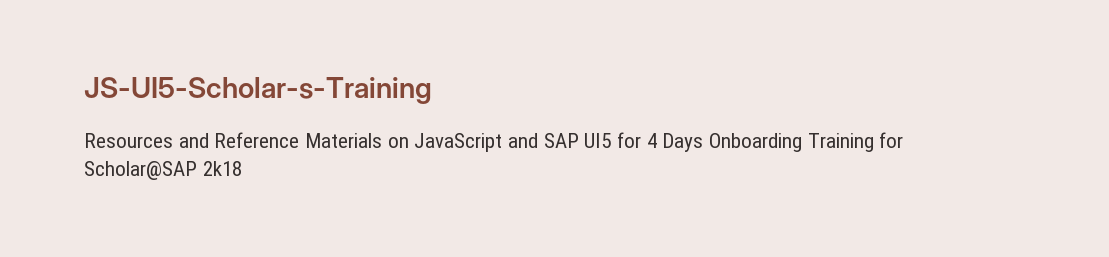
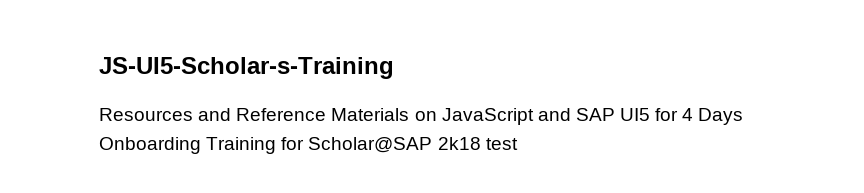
- Resources and Reference Materials on JavaScript and SAP UI5 for 4 Days Onboarding Training for Scholar@SAP 2k18
+ Resources and Reference Materials on JavaScript and SAP UI5 for 4 Days Onboarding Training for Scholar@SAP 2k18 test

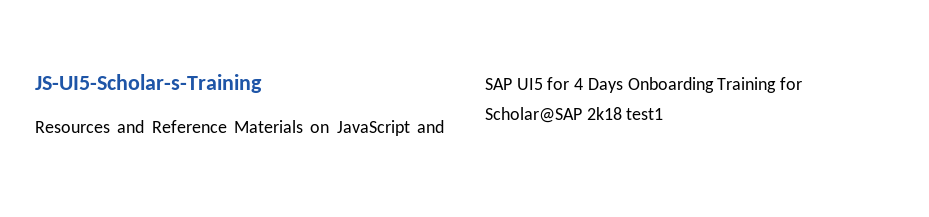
- Resources and Reference Materials on JavaScript and SAP UI5 for 4 Days Onboarding Training for Scholar@SAP 2k18 test
+ Resources and Reference Materials on JavaScript and SAP UI5 for 4 Days Onboarding Training for Scholar@SAP 2k18 test1

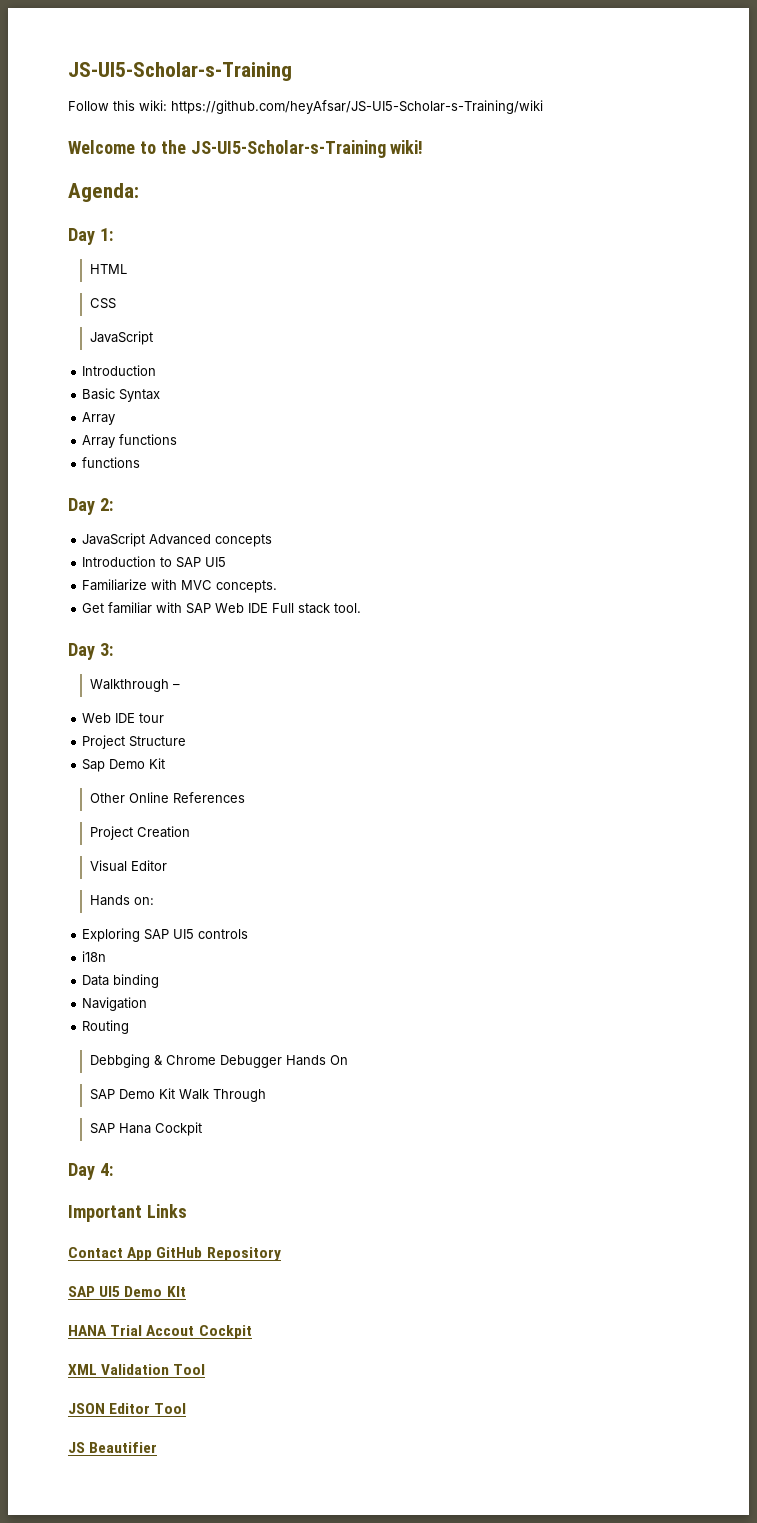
- Resources and Reference Materials on JavaScript and SAP UI5 for 4 Days Onboarding Training for Scholar@SAP 2k18 test1
+ Follow this wiki: https://github.com/heyAfsar/JS-UI5-Scholar-s-Training/wiki
+ Welcome to the JS-UI5-Scholar-s-Training wiki!
+ Agenda:
+ Day 1:
+ HTML
+ CSS
+ JavaScript
+ Introduction
+ Basic Syntax
+ Array
+ Array functions
+ functions
+ Day 2:
+ JavaScript Advanced concepts
+ Introduction to SAP UI5
+ Familiarize with MVC concepts.
+ Get familiar with SAP Web IDE Full stack tool.
+ Day 3:
+ Walkthrough –
+ Web IDE tour
+ Project Structure
+ Sap Demo Kit
+ Other Online References
+ Project Creation
+ Visual Editor
+ Hands on:
+ Exploring SAP UI5 controls
+ i18n
+ Data binding
+ Navigation
+ Routing
+ Debbging & Chrome Debugger Hands On
+ SAP Demo Kit Walk Through
+ SAP Hana Cockpit
+ Day 4:
+ Important Links
+ Contact App GitHub Repository
+ SAP UI5 Demo KIt
+ HANA Trial Accout Cockpit
+ XML Validation Tool
+ JSON Editor Tool
+ JS Beautifier

